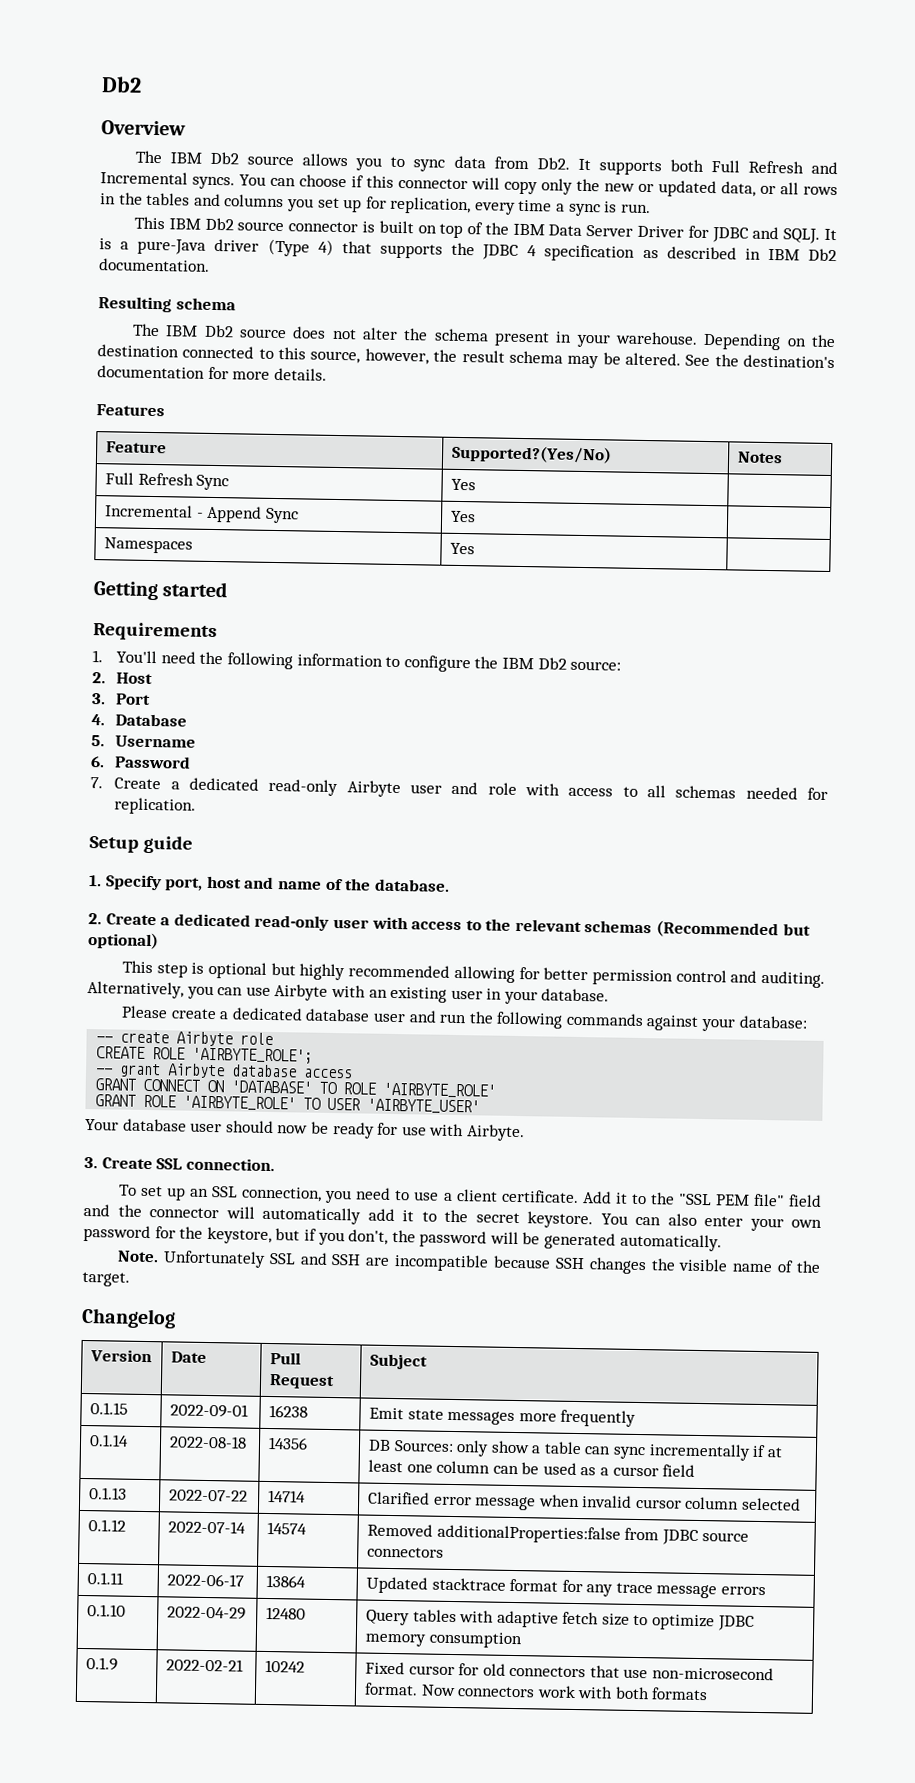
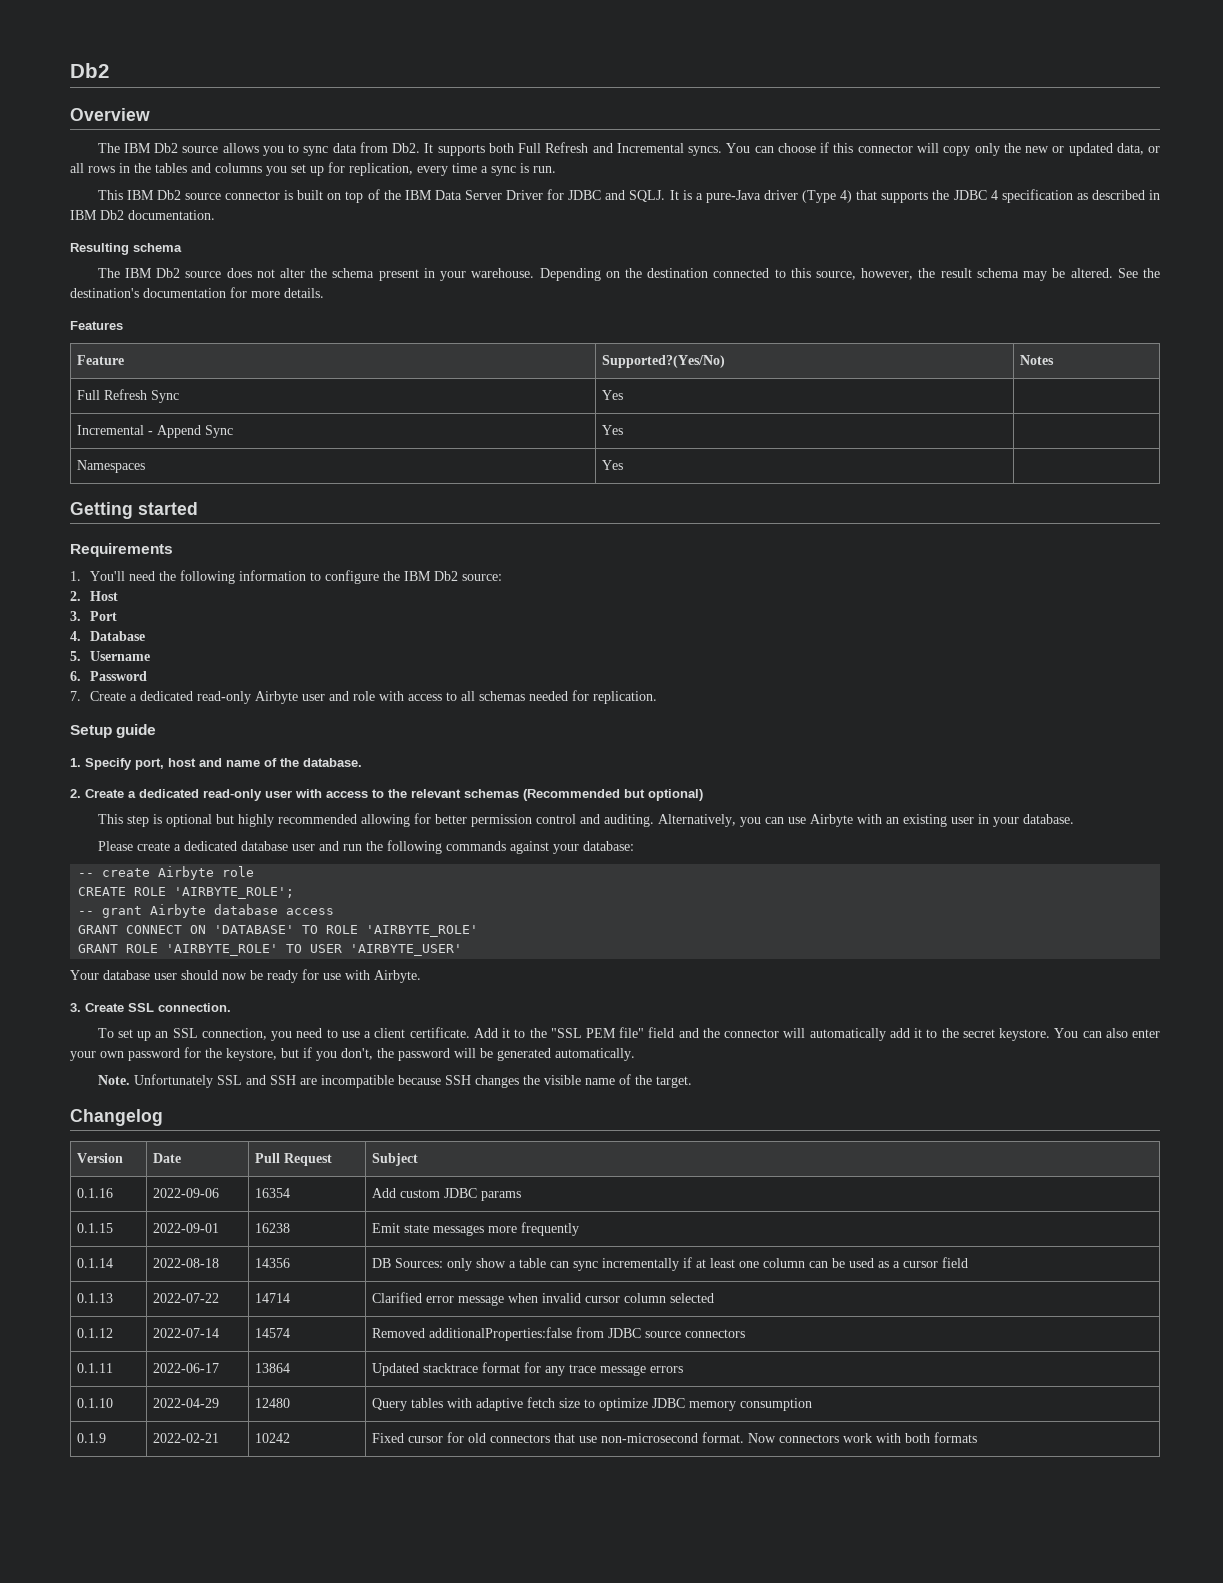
+ 0.1.16 | 2022-09-06 | 16354 | Add custom JDBC params

